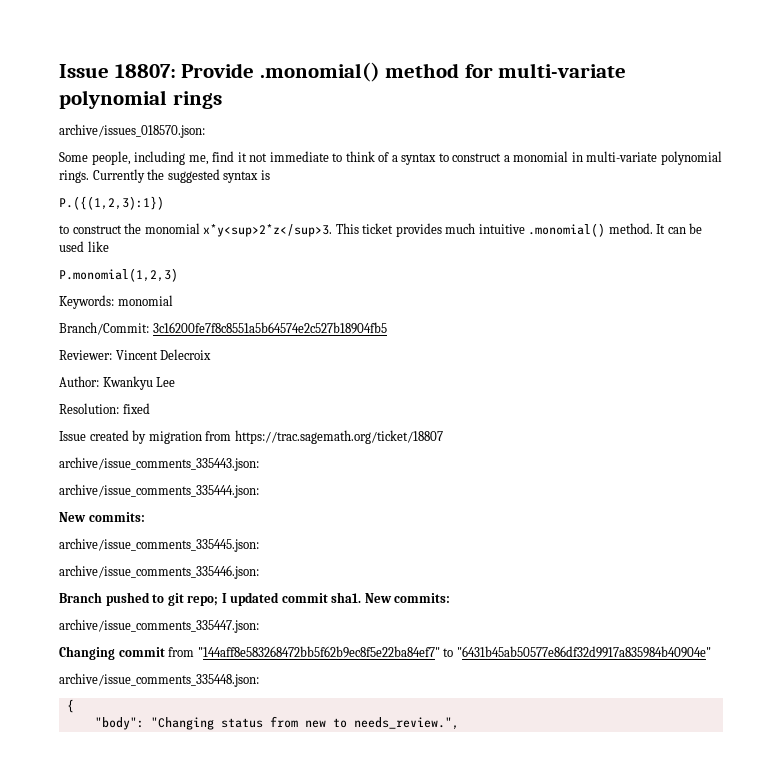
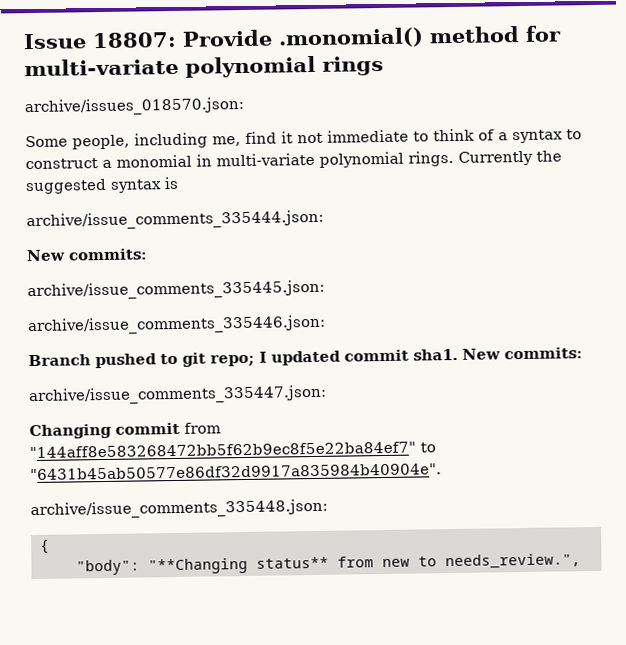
- P.({(1,2,3):1})
- to construct the monomial x*y<sup>2*z</sup>3. This ticket provides much intuitive .monomial() method. It can be used like
- P.monomial(1,2,3)
- Keywords: monomial
- Branch/Commit: 3c16200fe7f8c8551a5b64574e2c527b18904fb5
- Reviewer: Vincent Delecroix
- Author: Kwankyu Lee
- Resolution: fixed
- Issue created by migration from https://trac.sagemath.org/ticket/18807
- archive/issue_comments_335443.json:
- Changing commit from "144aff8e583268472bb5f62b9ec8f5e22ba84ef7" to "6431b45ab50577e86df32d9917a835984b40904e"
+ Changing commit from "144aff8e583268472bb5f62b9ec8f5e22ba84ef7" to "6431b45ab50577e86df32d9917a835984b40904e".
- "body": "Changing status from new to needs_review.",
+ "body": "**Changing status** from new to needs_review.",

